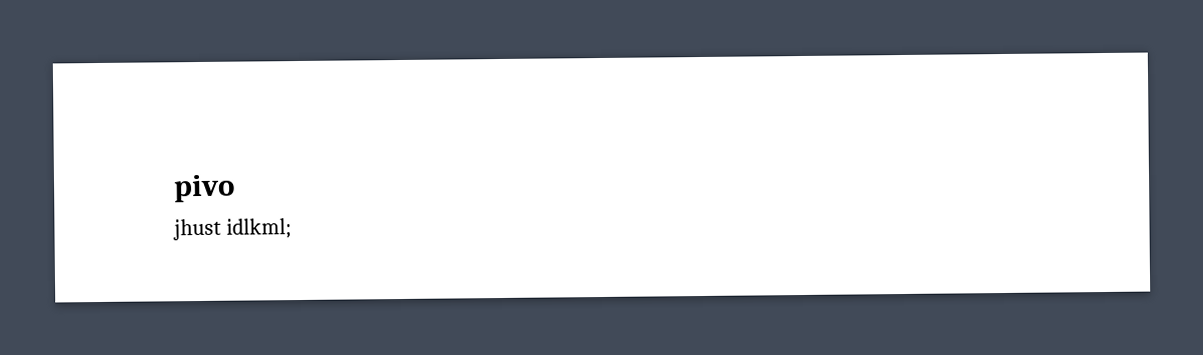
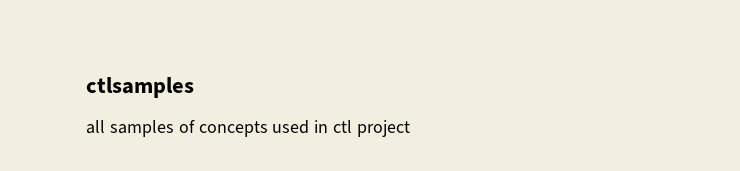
- pivo
- jhust idlkml;
+ ctlsamples
+ all samples of concepts used in ctl project

